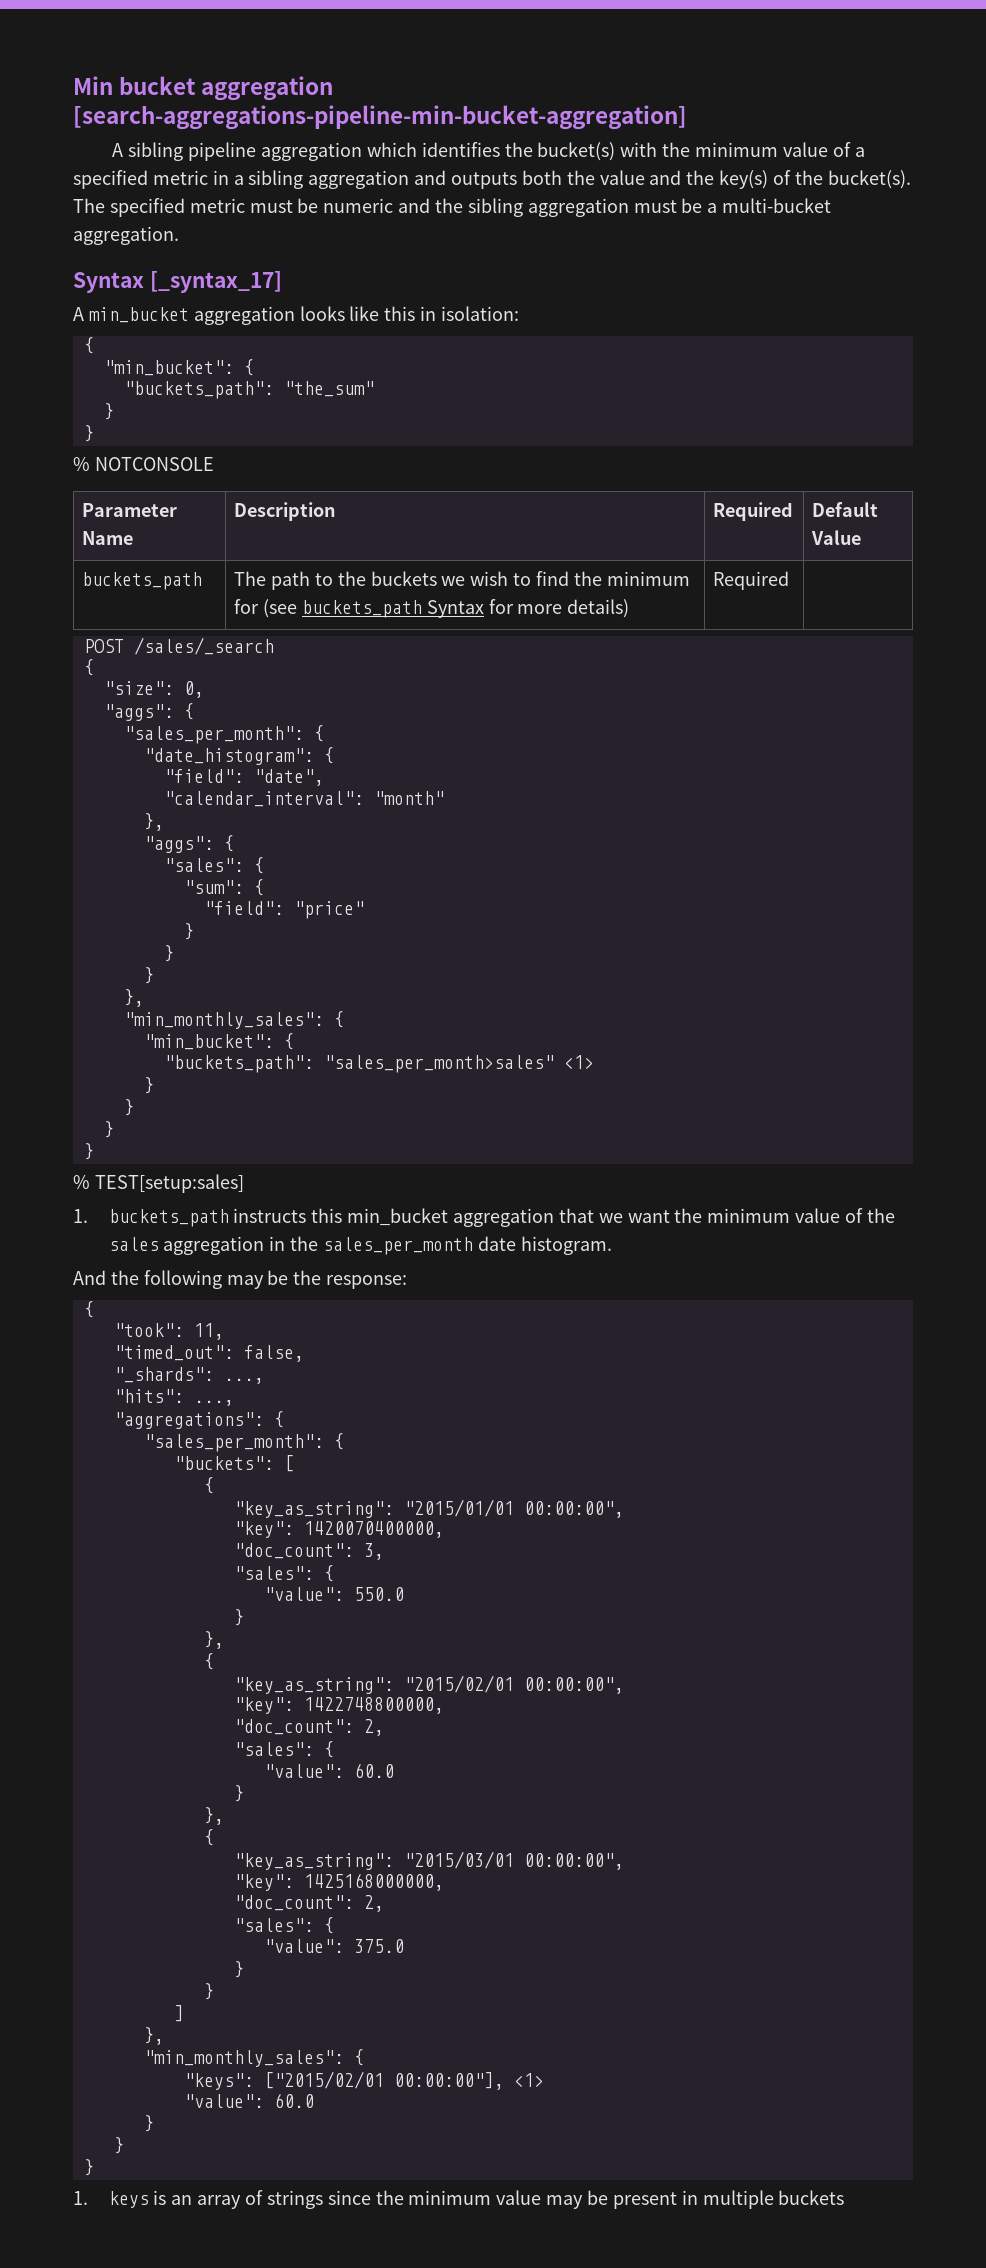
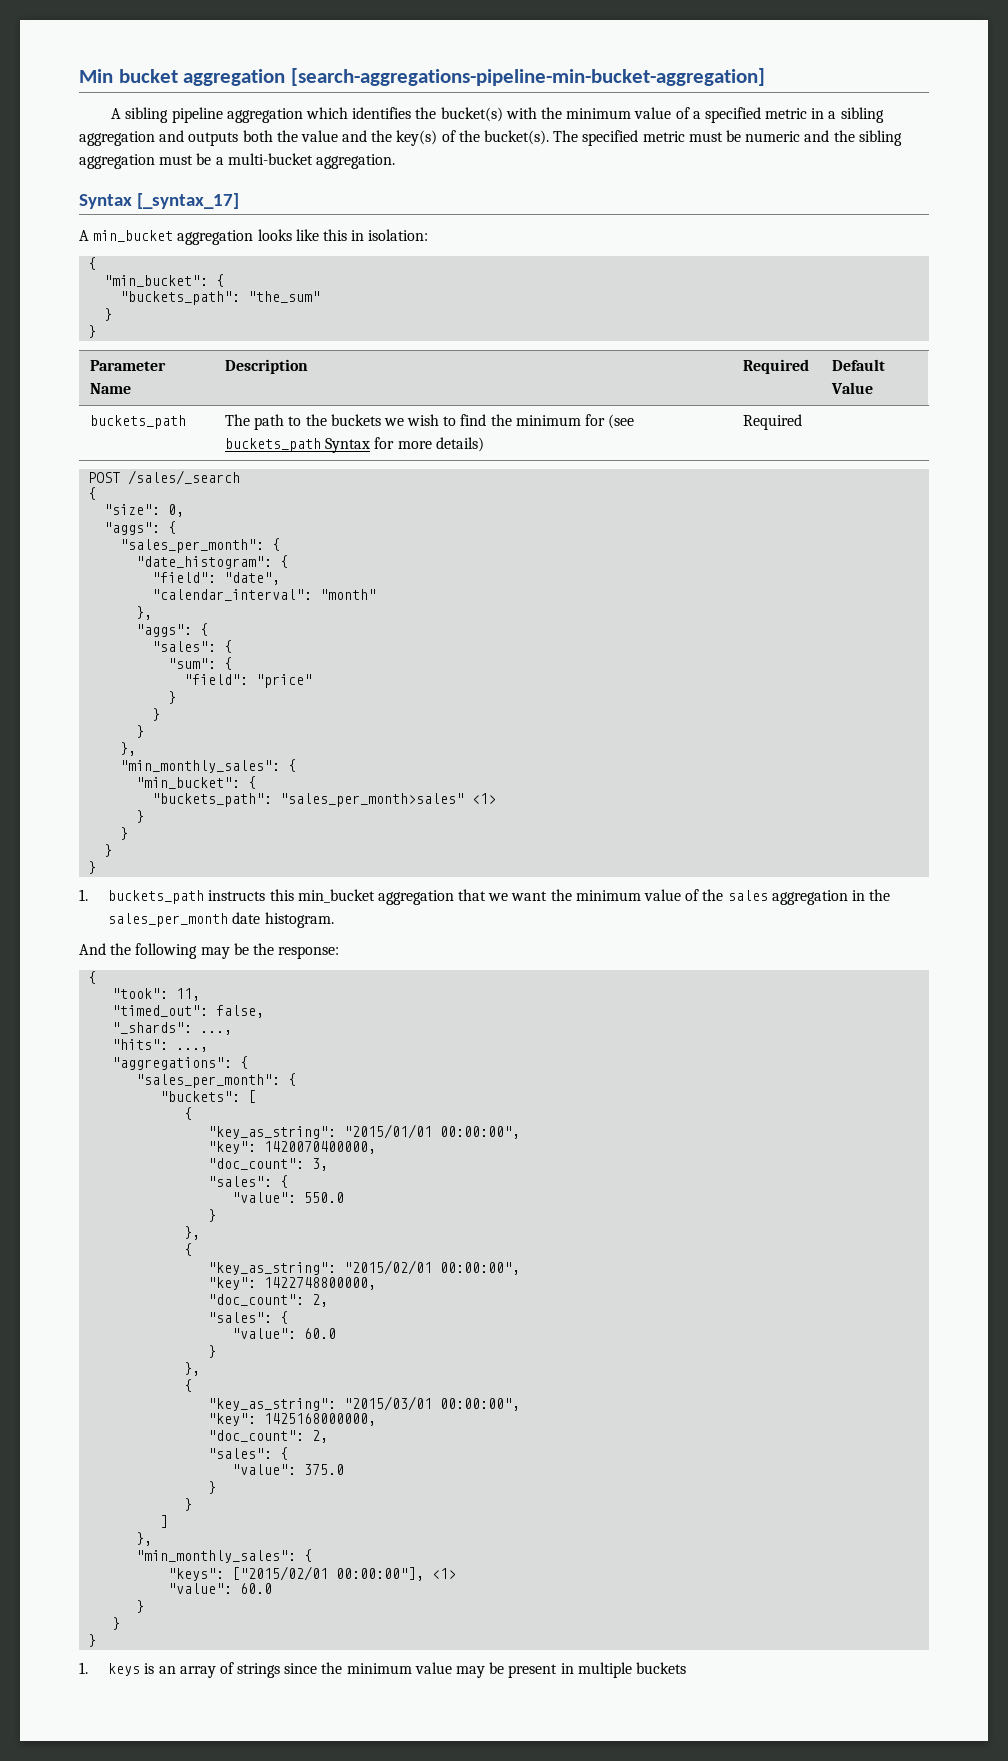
- % NOTCONSOLE
- % TEST[setup:sales]

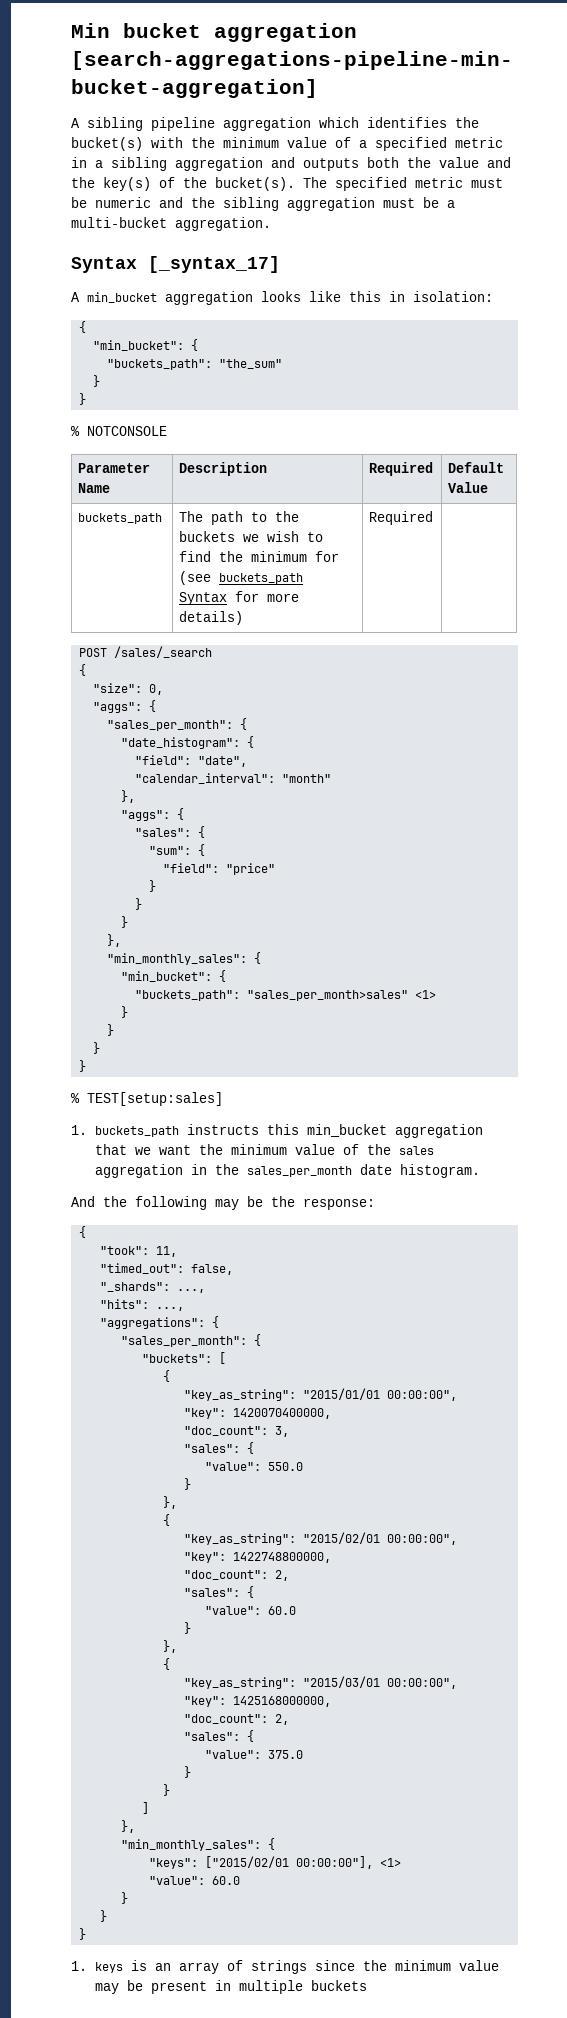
+ % NOTCONSOLE
+ % TEST[setup:sales]

